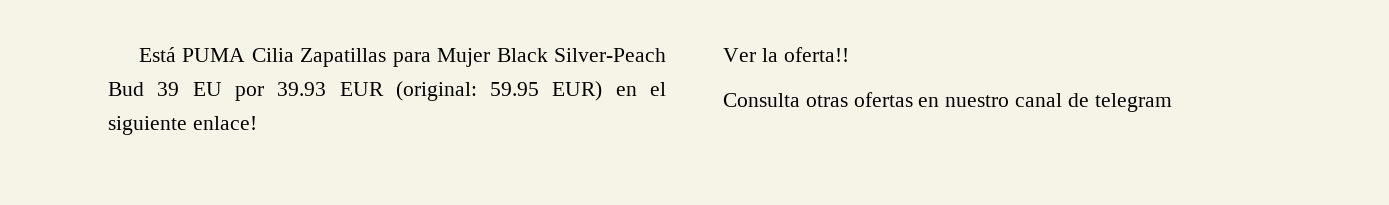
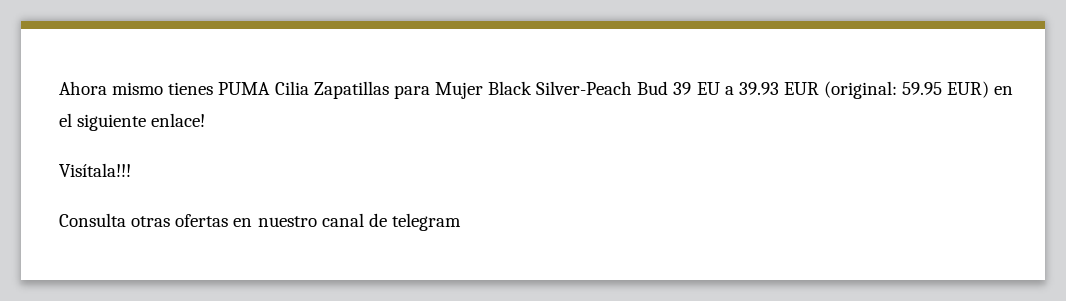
- Está PUMA Cilia Zapatillas para Mujer Black Silver-Peach Bud 39 EU por 39.93 EUR (original: 59.95 EUR) en el siguiente enlace!
+ Ahora mismo tienes PUMA Cilia Zapatillas para Mujer Black Silver-Peach Bud 39 EU a 39.93 EUR (original: 59.95 EUR) en el siguiente enlace!
- Ver la oferta!!
+ Visítala!!!

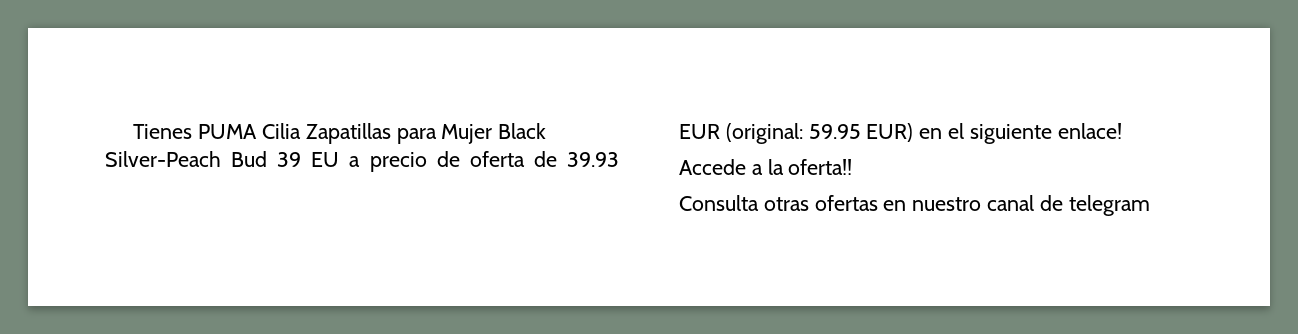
- Ahora mismo tienes PUMA Cilia Zapatillas para Mujer Black Silver-Peach Bud 39 EU a 39.93 EUR (original: 59.95 EUR) en el siguiente enlace!
+ Tienes PUMA Cilia Zapatillas para Mujer Black Silver-Peach Bud 39 EU a precio de oferta de 39.93 EUR (original: 59.95 EUR) en el siguiente enlace!
- Visítala!!!
+ Accede a la oferta!!

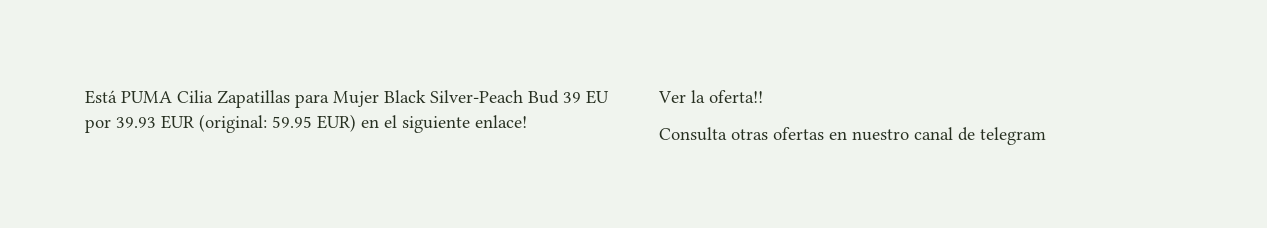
- Tienes PUMA Cilia Zapatillas para Mujer Black Silver-Peach Bud 39 EU a precio de oferta de 39.93 EUR (original: 59.95 EUR) en el siguiente enlace!
+ Está PUMA Cilia Zapatillas para Mujer Black Silver-Peach Bud 39 EU por 39.93 EUR (original: 59.95 EUR) en el siguiente enlace!
- Accede a la oferta!!
+ Ver la oferta!!

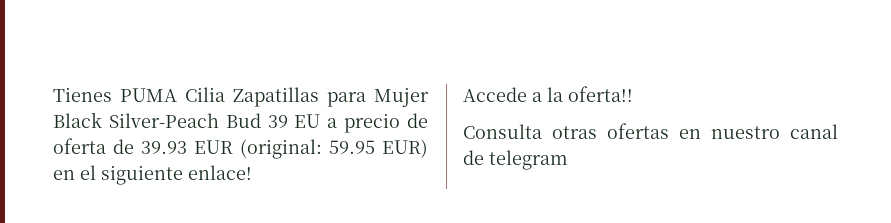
- Está PUMA Cilia Zapatillas para Mujer Black Silver-Peach Bud 39 EU por 39.93 EUR (original: 59.95 EUR) en el siguiente enlace!
+ Tienes PUMA Cilia Zapatillas para Mujer Black Silver-Peach Bud 39 EU a precio de oferta de 39.93 EUR (original: 59.95 EUR) en el siguiente enlace!
- Ver la oferta!!
+ Accede a la oferta!!

